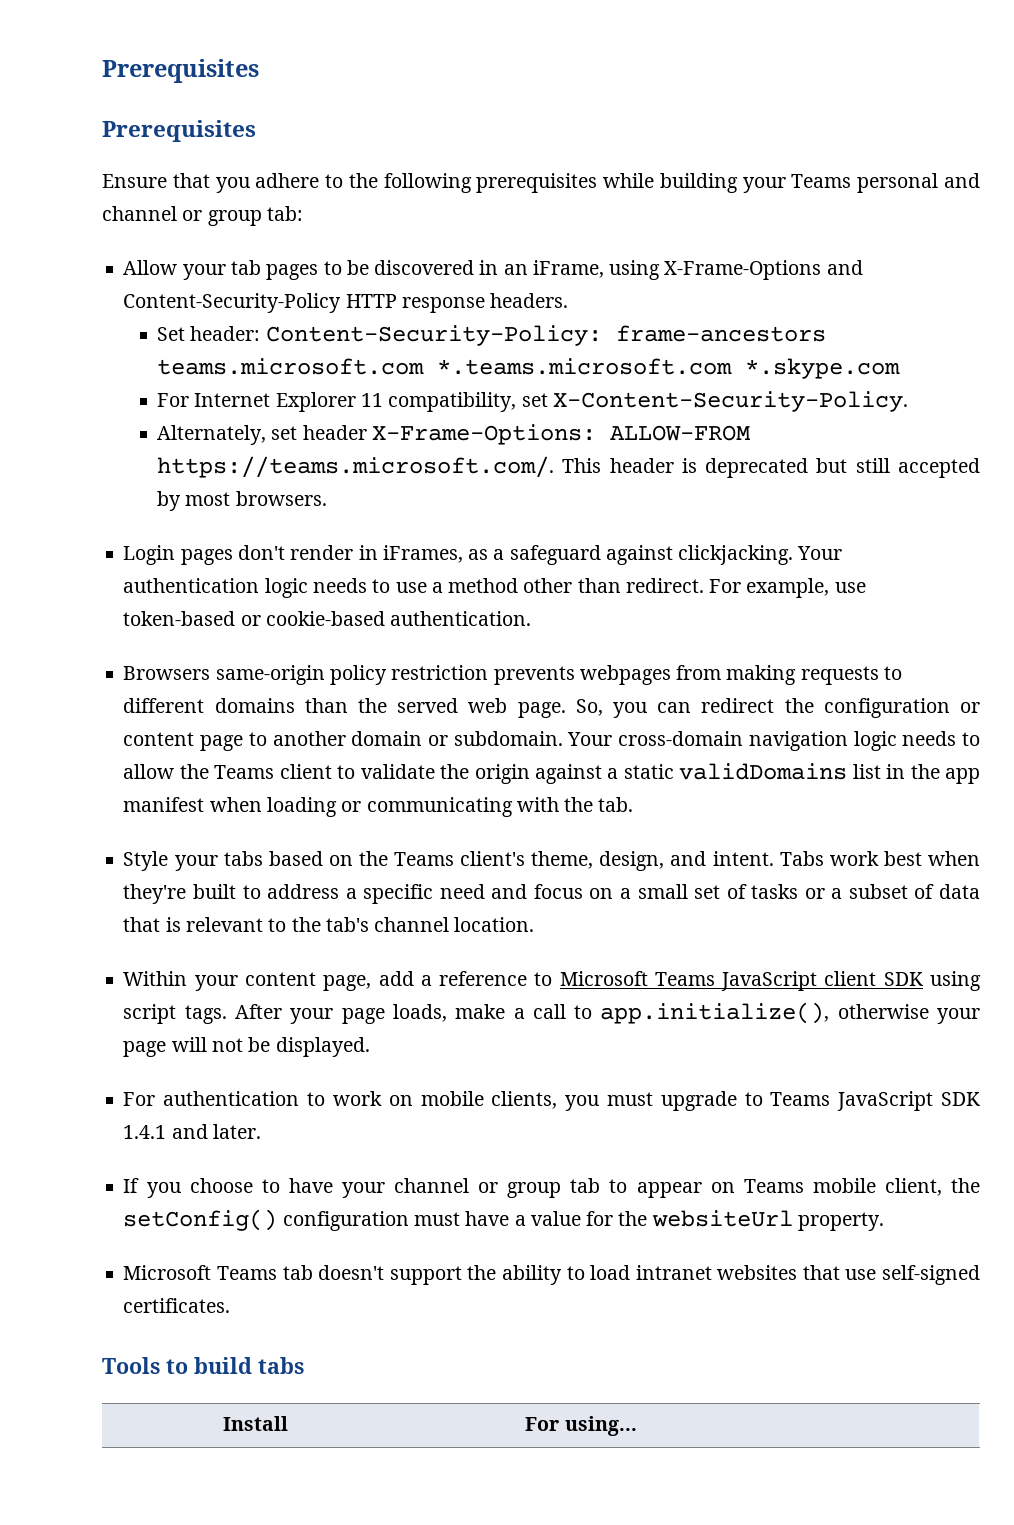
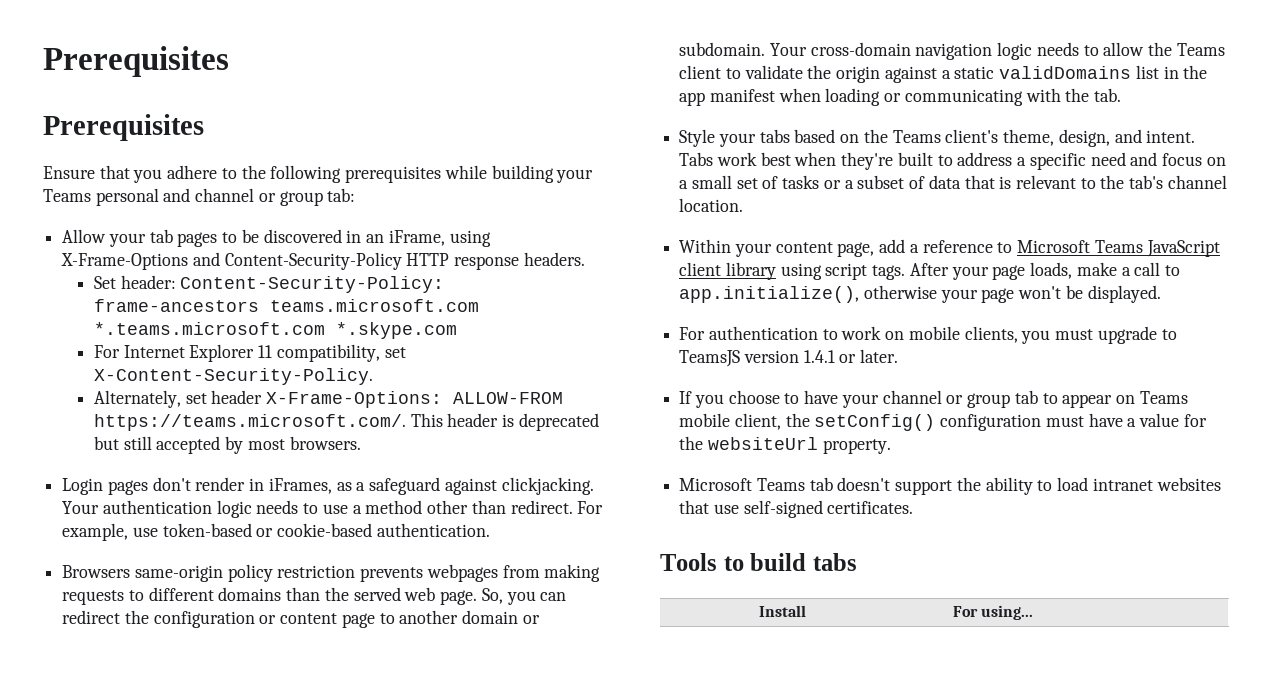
- Within your content page, add a reference to Microsoft Teams JavaScript client SDK using script tags.
+ Within your content page, add a reference to Microsoft Teams JavaScript client library using script tags.
- After your page loads, make a call to app.initialize(), otherwise your page will not be displayed.
+ After your page loads, make a call to app.initialize(), otherwise your page won't be displayed.
- For authentication to work on mobile clients, you must upgrade to Teams JavaScript SDK 1.4.1 and later.
+ For authentication to work on mobile clients, you must upgrade to TeamsJS version 1.4.1 or later.

